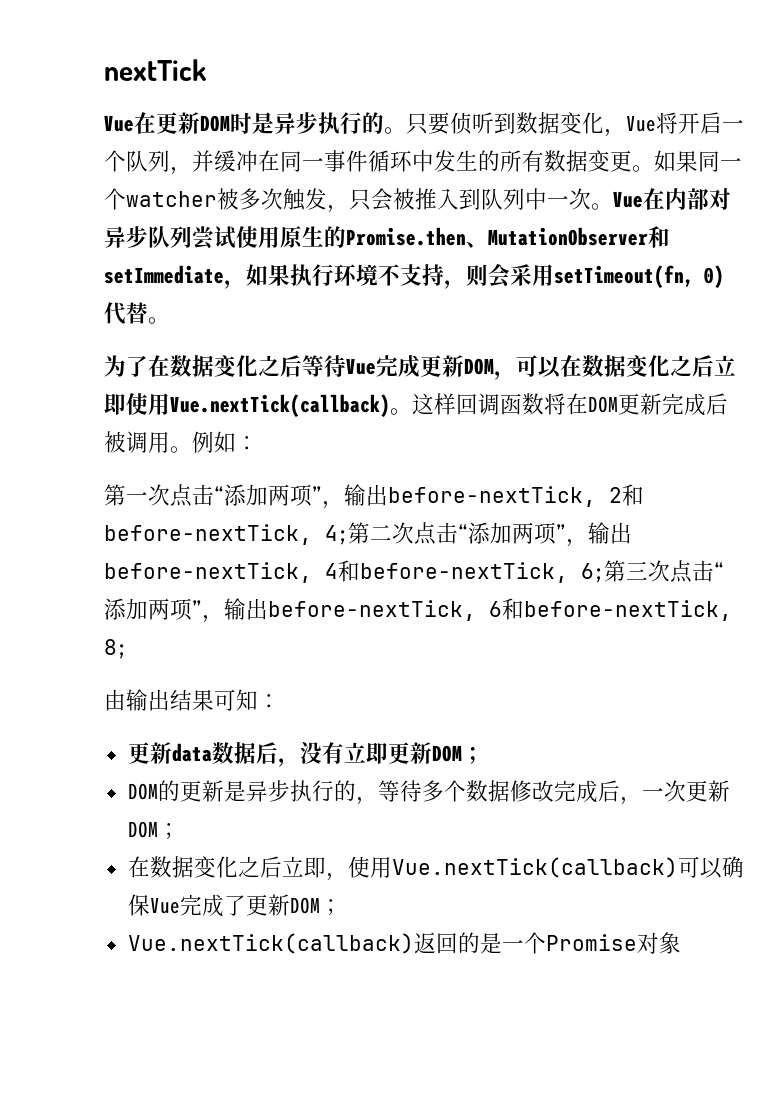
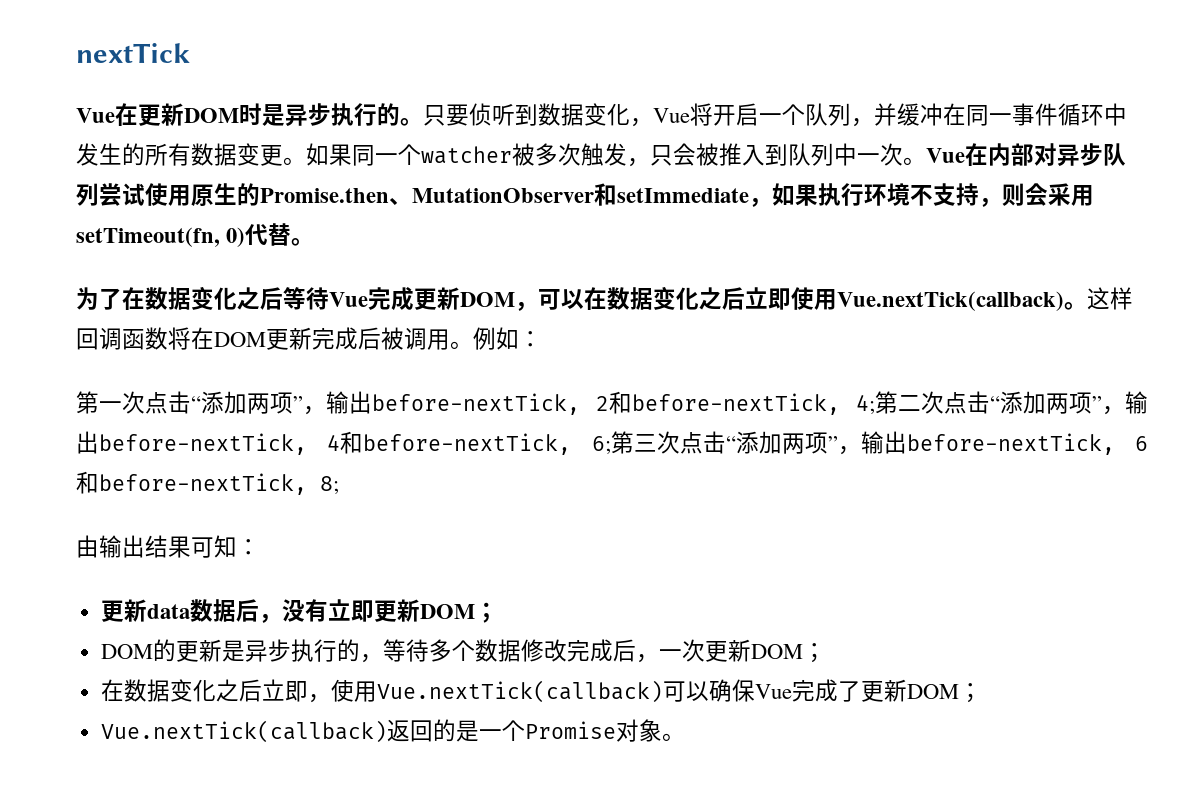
- Vue.nextTick(callback)返回的是一个Promise对象
+ Vue.nextTick(callback)返回的是一个Promise对象。

